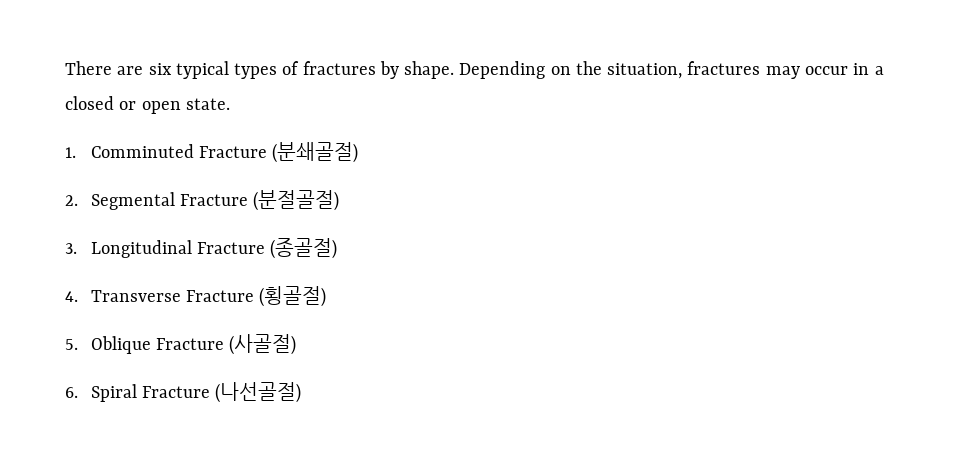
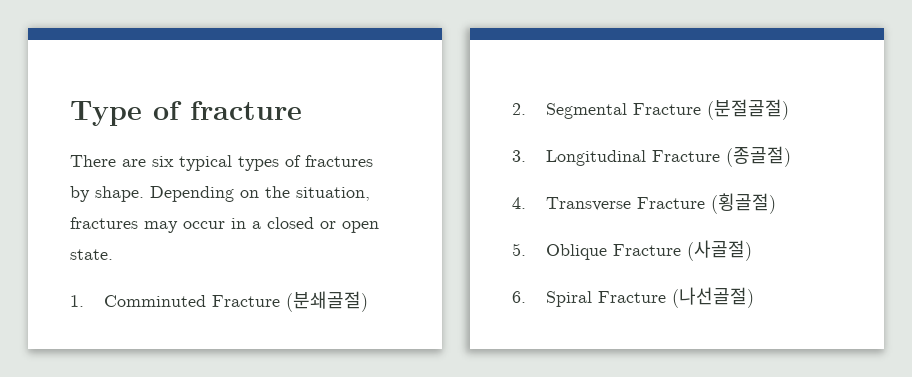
+ Type of fracture

